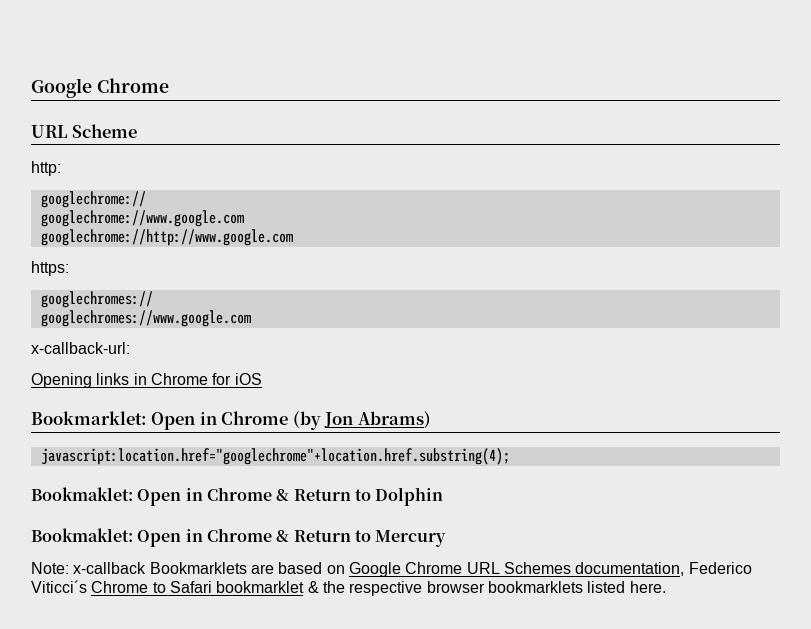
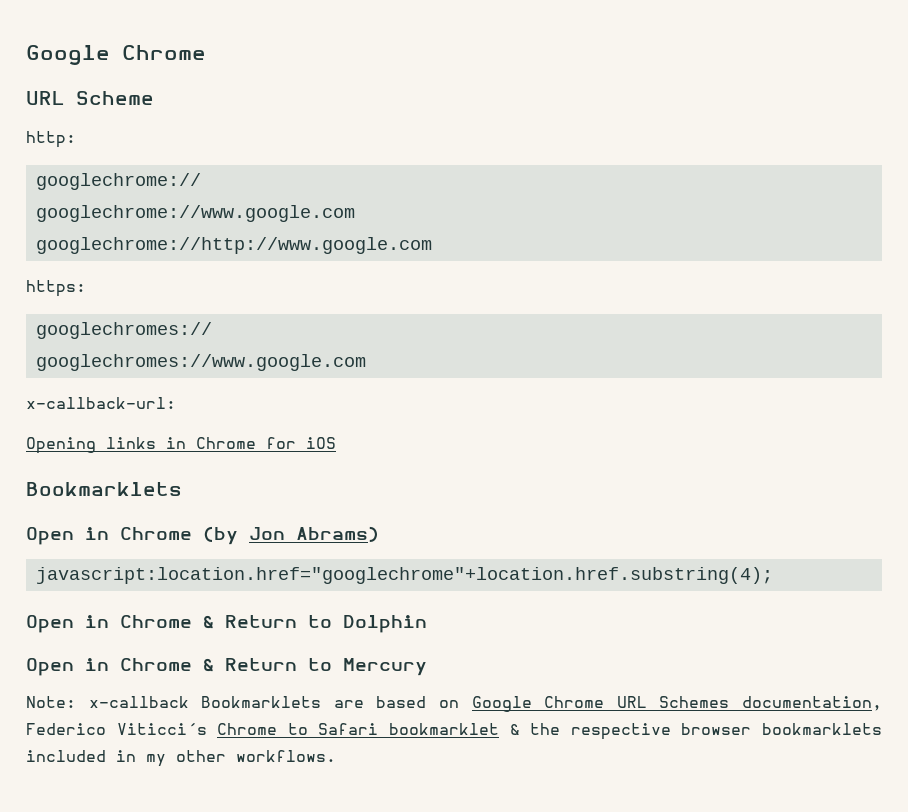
  Opening links in Chrome for iOS
- Bookmarklet: Open in Chrome (by Jon Abrams)
+ Bookmarklets
+ Open in Chrome (by Jon Abrams)
- Bookmaklet: Open in Chrome & Return to Dolphin
+ Open in Chrome & Return to Dolphin
- Bookmaklet: Open in Chrome & Return to Mercury
+ Open in Chrome & Return to Mercury
- Note: x-callback Bookmarklets are based on Google Chrome URL Schemes documentation, Federico Viticci´s Chrome to Safari bookmarklet & the respective browser bookmarklets listed here.
+ Note: x-callback Bookmarklets are based on Google Chrome URL Schemes documentation, Federico Viticci´s Chrome to Safari bookmarklet & the respective browser bookmarklets included in my other workflows.

